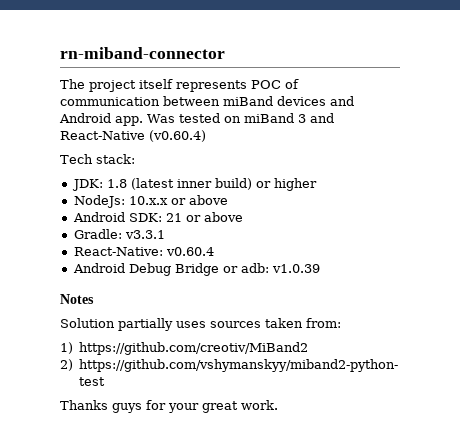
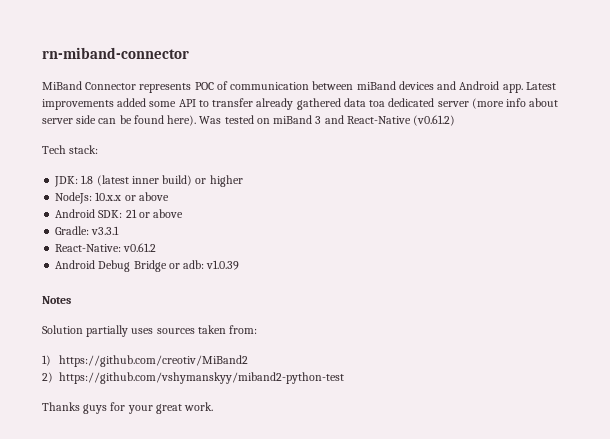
- The project itself represents POC of communication between miBand devices and Android app.
+ MiBand Connector represents POC of communication between miBand devices and Android app.
+ Latest improvements added some API to transfer already gathered data toa dedicated server (more info about server side can be found here).
- Was tested on miBand 3 and React-Native (v0.60.4)
+ Was tested on miBand 3 and React-Native (v0.61.2)
- React-Native: v0.60.4
+ React-Native: v0.61.2

